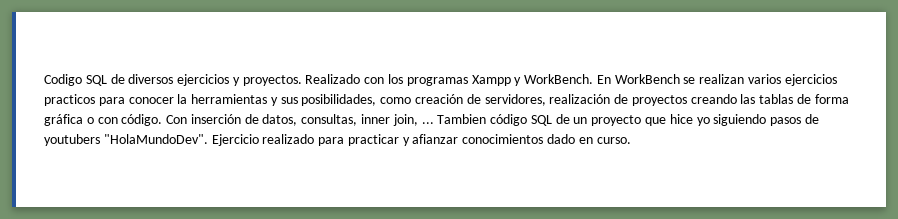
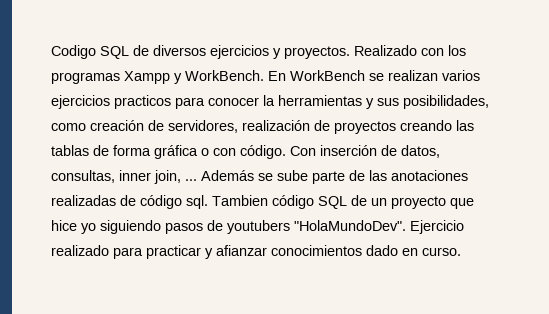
+ Además se sube parte de las anotaciones realizadas de código sql.

